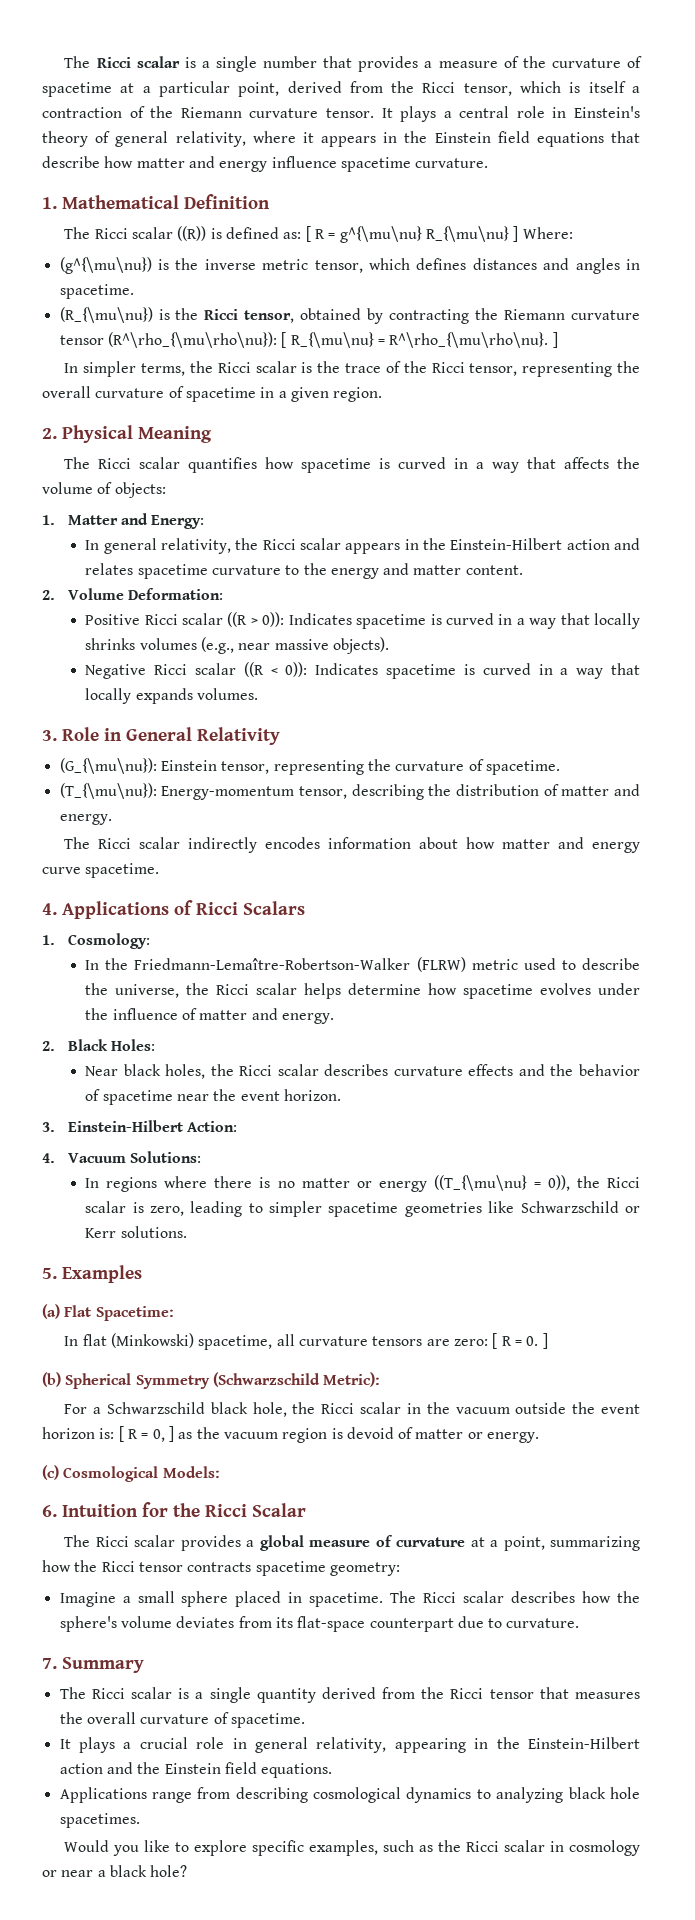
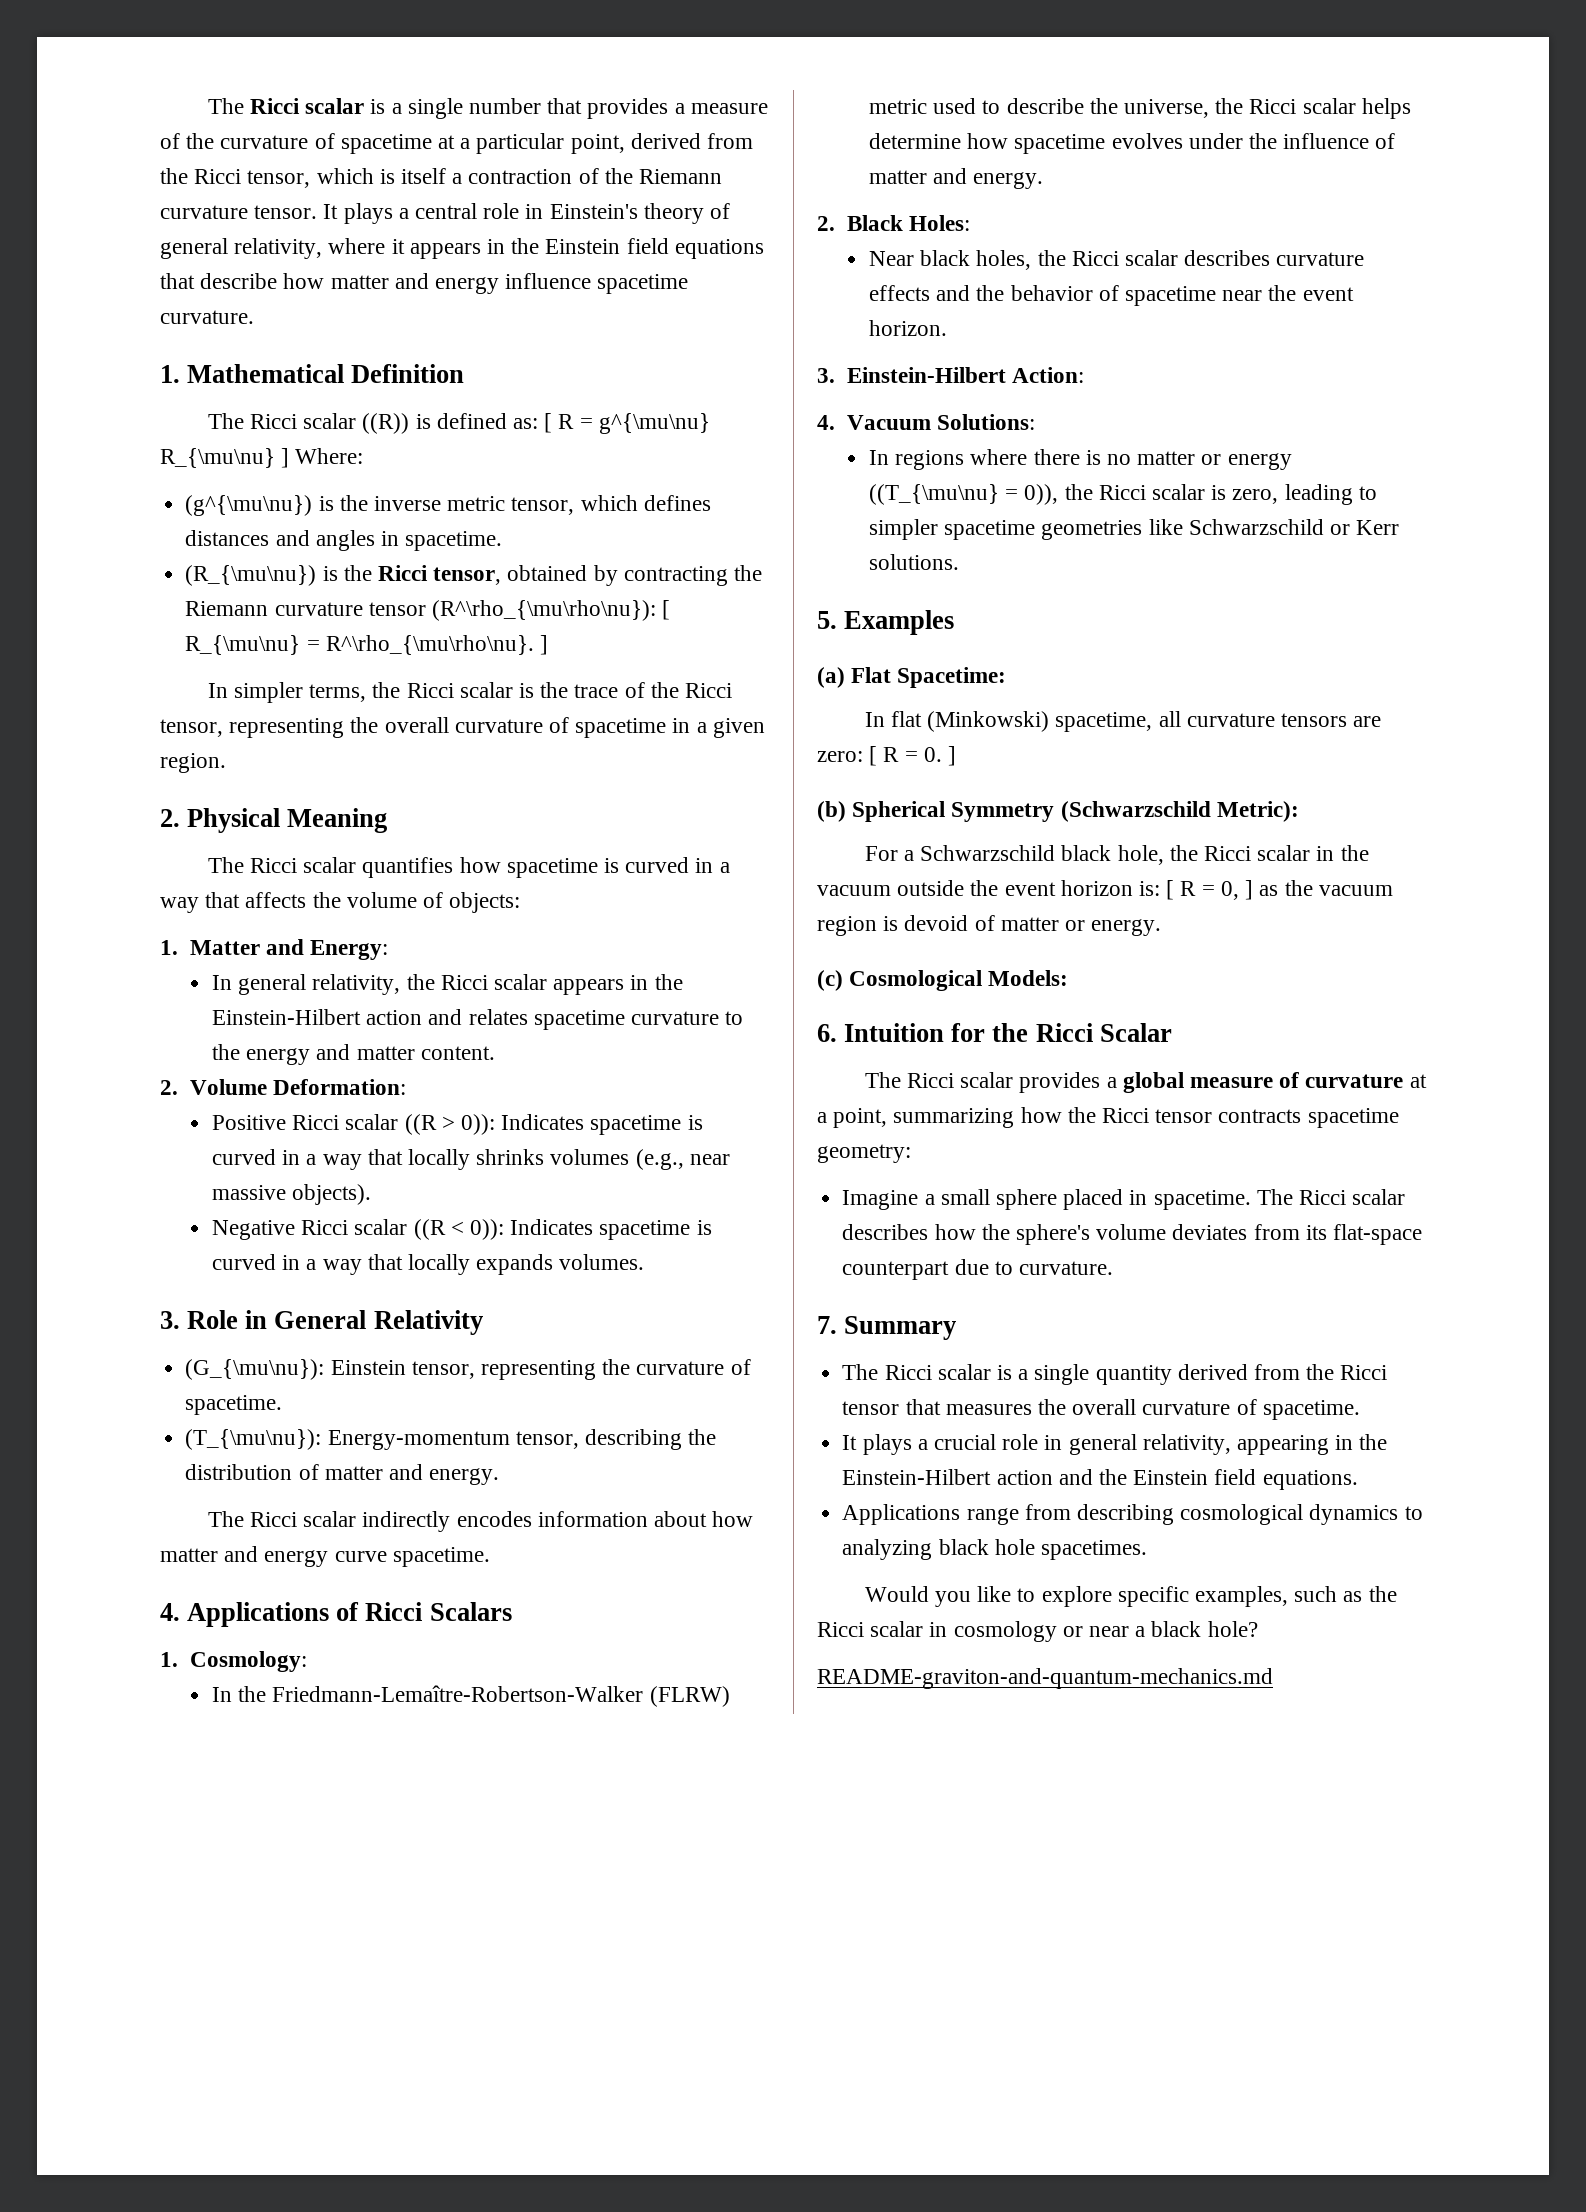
+ README-graviton-and-quantum-mechanics.md

